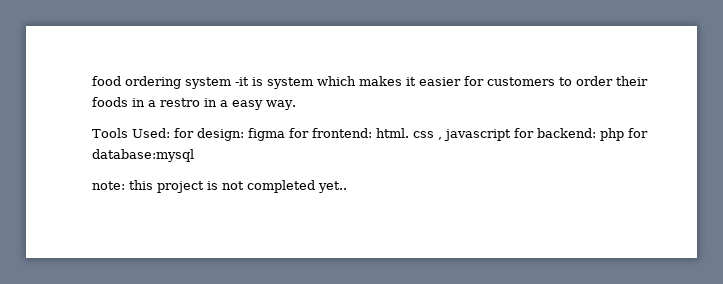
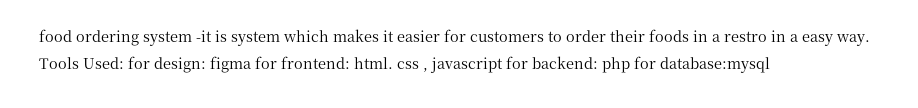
- note: this project is not completed yet..

